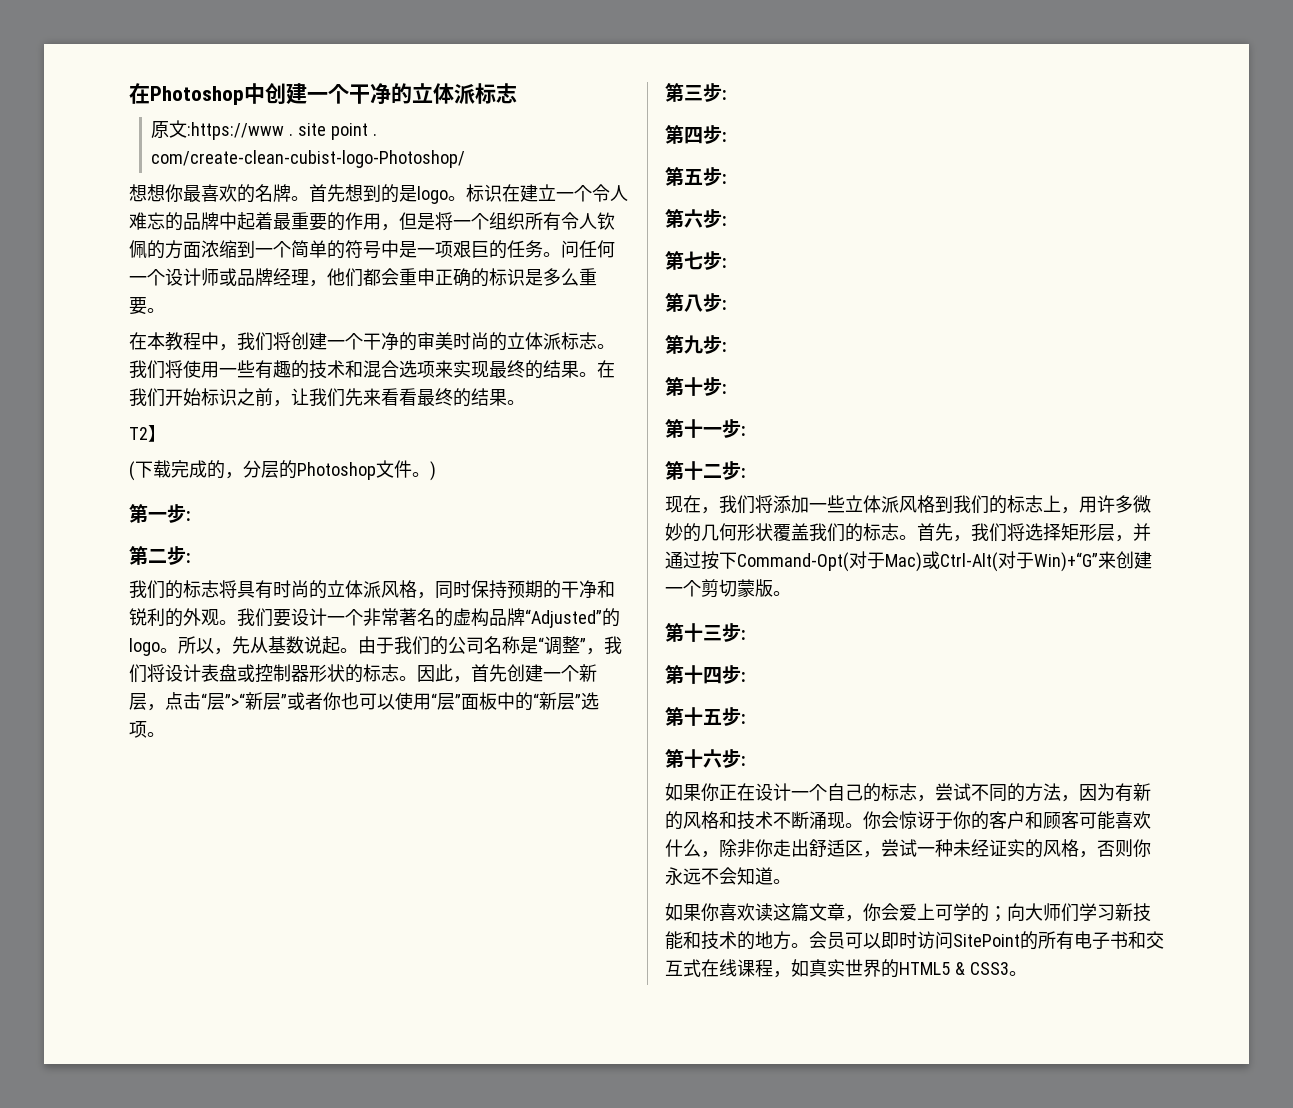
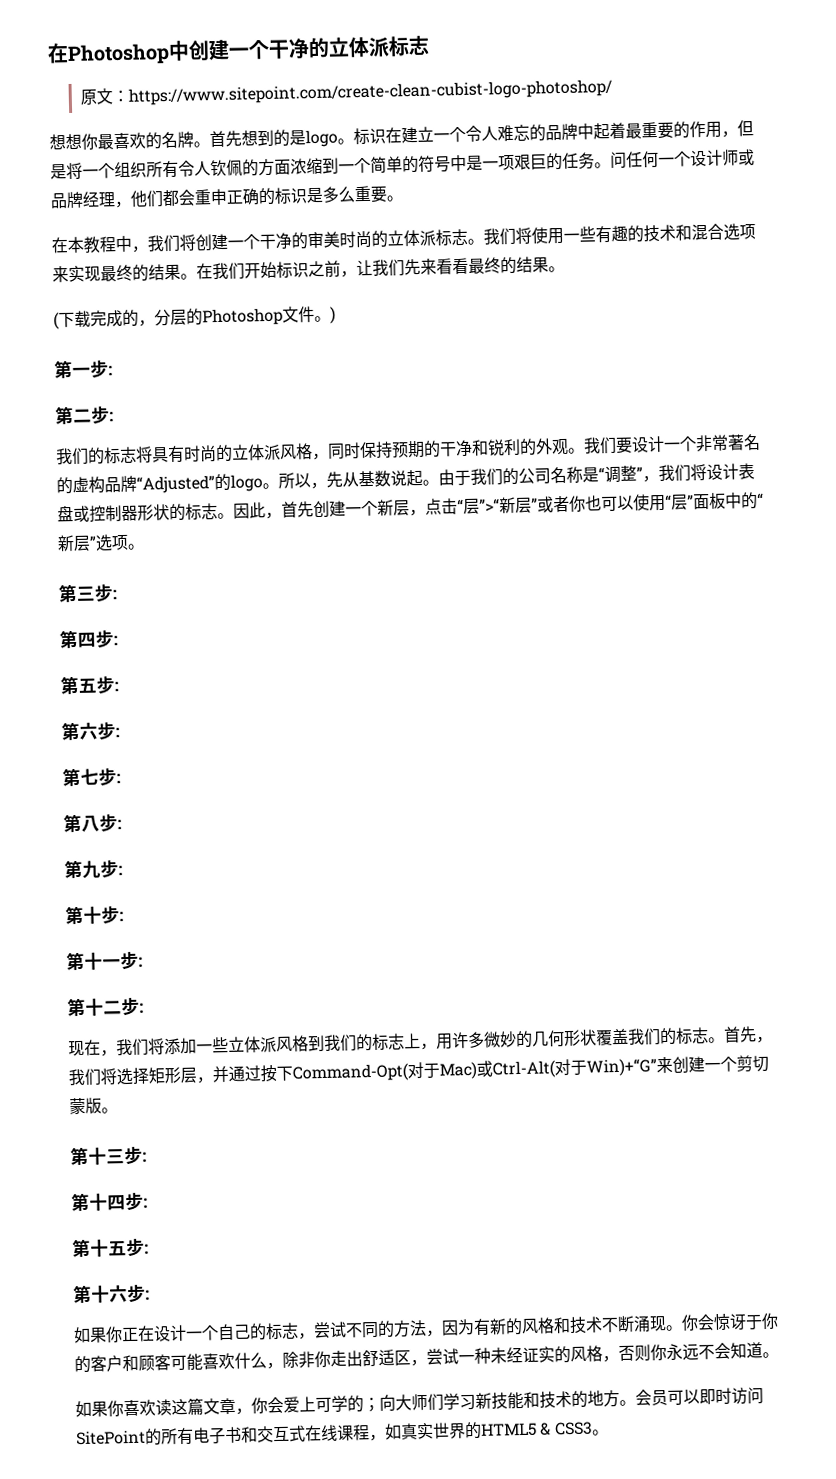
- 原文:https://www . site point . com/create-clean-cubist-logo-Photoshop/
+ 原文：https://www.sitepoint.com/create-clean-cubist-logo-photoshop/
- T2】

